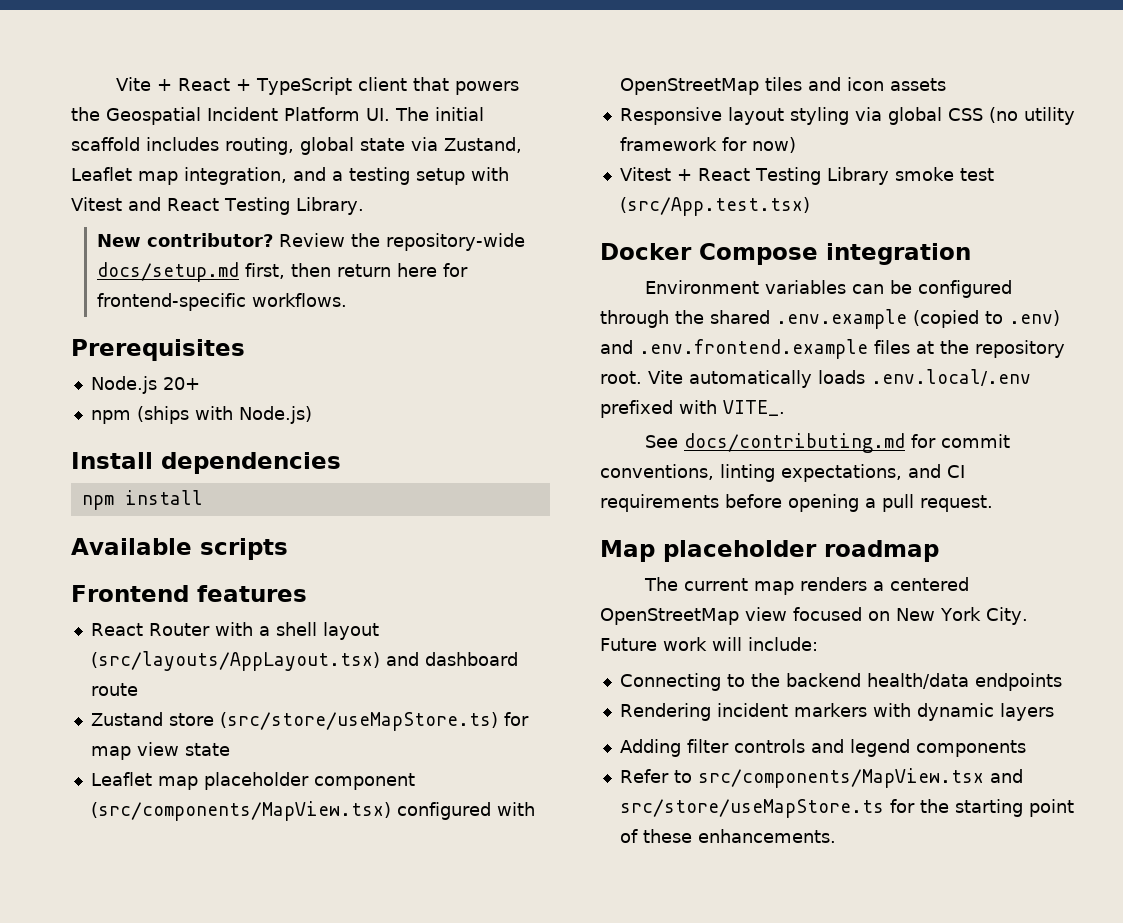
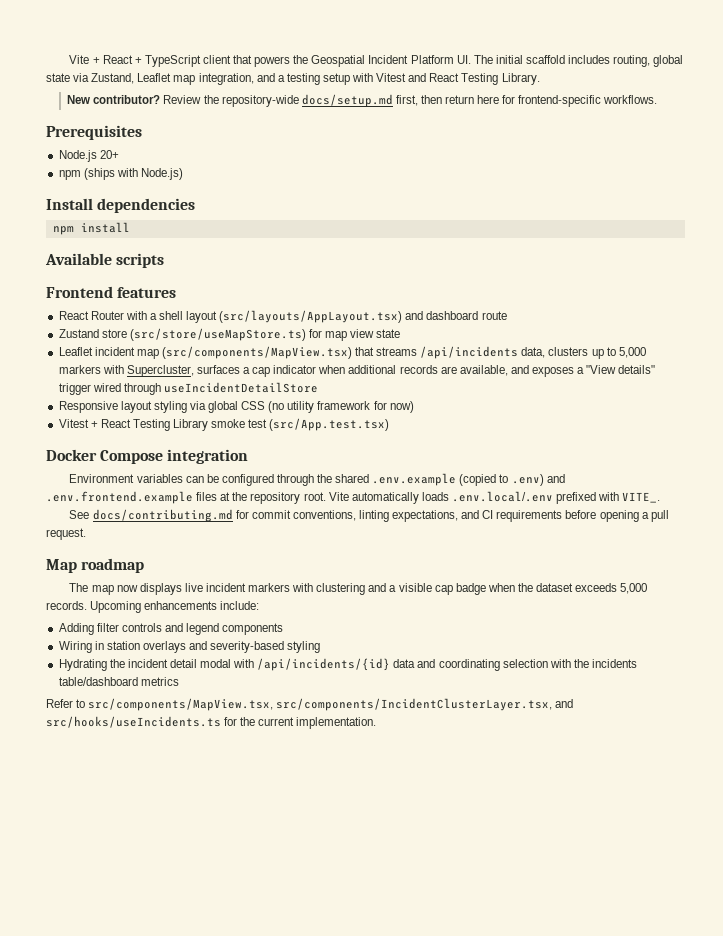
- Leaflet map placeholder component (src/components/MapView.tsx) configured with OpenStreetMap tiles and icon assets
+ Leaflet incident map (src/components/MapView.tsx) that streams /api/incidents data, clusters up to 5,000 markers with Supercluster, surfaces a cap indicator when additional records are available, and exposes a "View details" trigger wired through useIncidentDetailStore
- Map placeholder roadmap
+ Map roadmap
- The current map renders a centered OpenStreetMap view focused on New York City. Future work will include:
- Connecting to the backend health/data endpoints
- Rendering incident markers with dynamic layers
+ The map now displays live incident markers with clustering and a visible cap badge when the dataset exceeds 5,000 records. Upcoming enhancements include:
- Refer to src/components/MapView.tsx and src/store/useMapStore.ts for the starting point of these enhancements.
+ Wiring in station overlays and severity-based styling
+ Hydrating the incident detail modal with /api/incidents/{id} data and coordinating selection with the incidents table/dashboard metrics
+ Refer to src/components/MapView.tsx, src/components/IncidentClusterLayer.tsx, and src/hooks/useIncidents.ts for the current implementation.

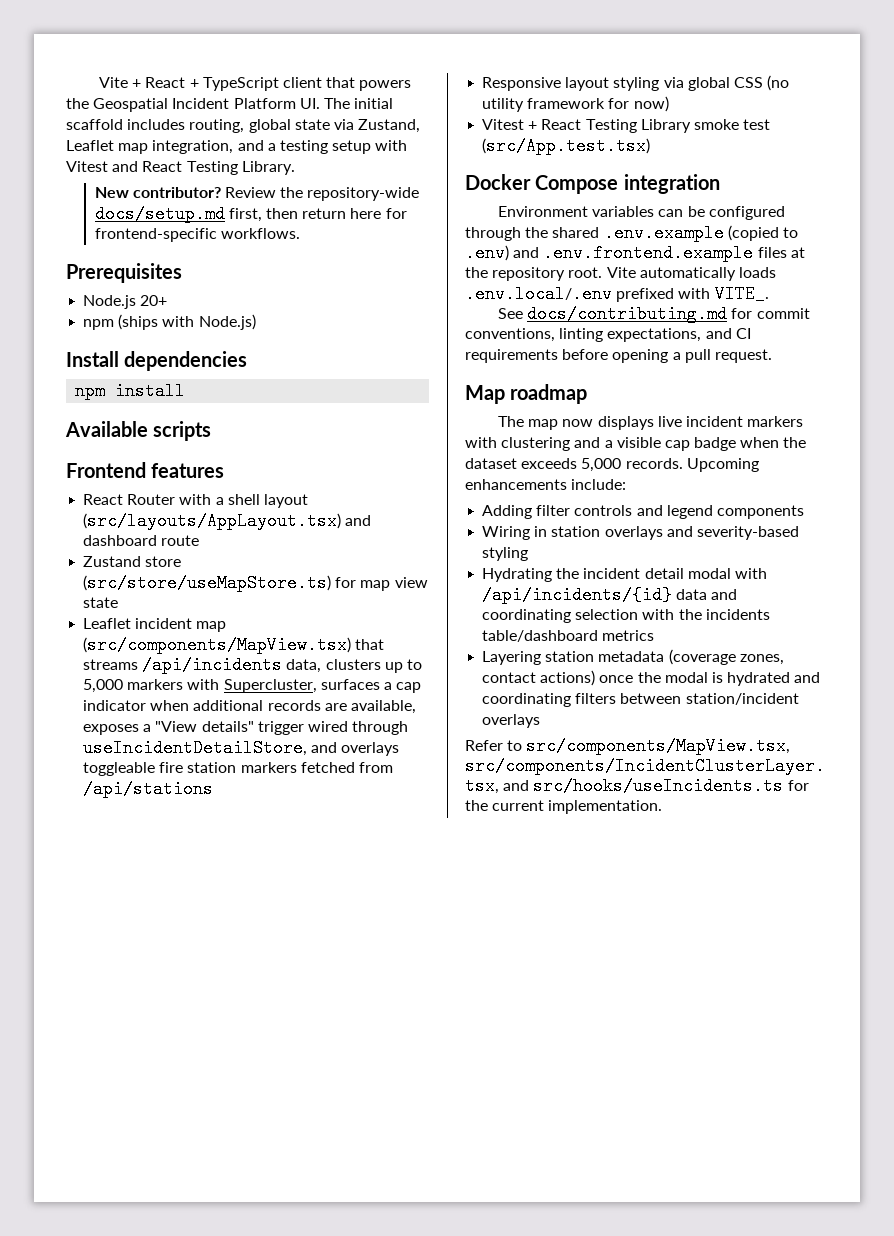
- Leaflet incident map (src/components/MapView.tsx) that streams /api/incidents data, clusters up to 5,000 markers with Supercluster, surfaces a cap indicator when additional records are available, and exposes a "View details" trigger wired through useIncidentDetailStore
+ Leaflet incident map (src/components/MapView.tsx) that streams /api/incidents data, clusters up to 5,000 markers with Supercluster, surfaces a cap indicator when additional records are available, exposes a "View details" trigger wired through useIncidentDetailStore, and overlays toggleable fire station markers fetched from /api/stations
+ Layering station metadata (coverage zones, contact actions) once the modal is hydrated and coordinating filters between station/incident overlays

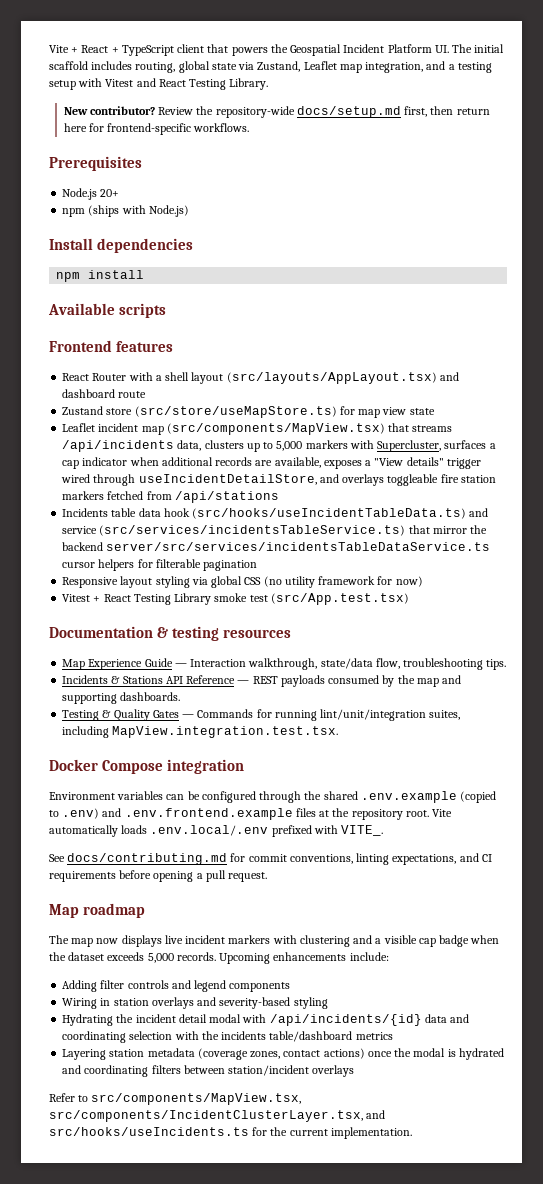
+ Incidents table data hook (src/hooks/useIncidentTableData.ts) and service (src/services/incidentsTableService.ts) that mirror the backend server/src/services/incidentsTableDataService.ts cursor helpers for filterable pagination
+ Documentation & testing resources
+ Map Experience Guide — Interaction walkthrough, state/data flow, troubleshooting tips.
+ Incidents & Stations API Reference — REST payloads consumed by the map and supporting dashboards.
+ Testing & Quality Gates — Commands for running lint/unit/integration suites, including MapView.integration.test.tsx.

